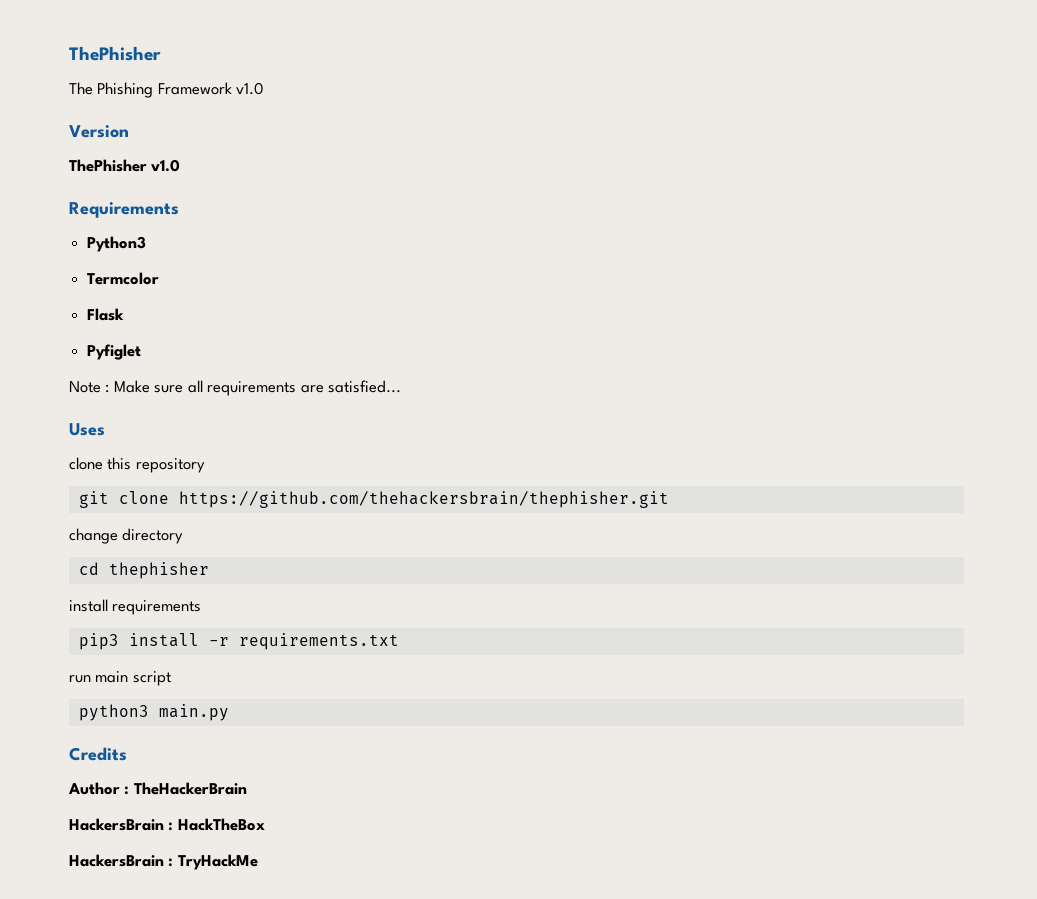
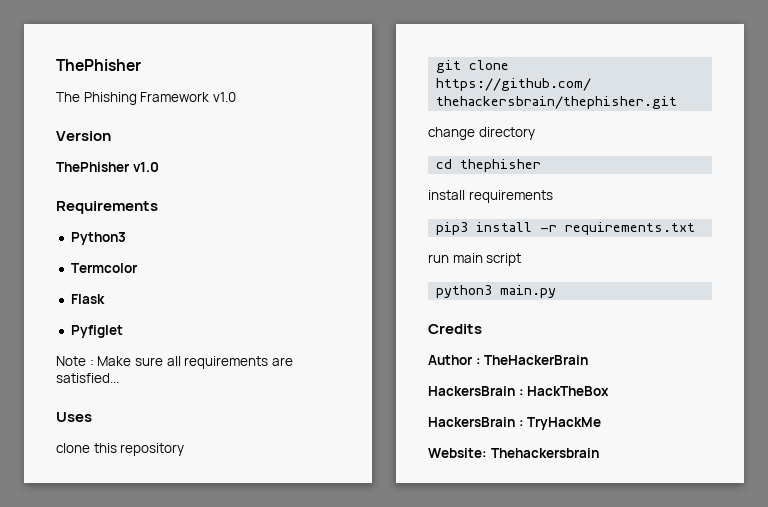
+ Website: Thehackersbrain

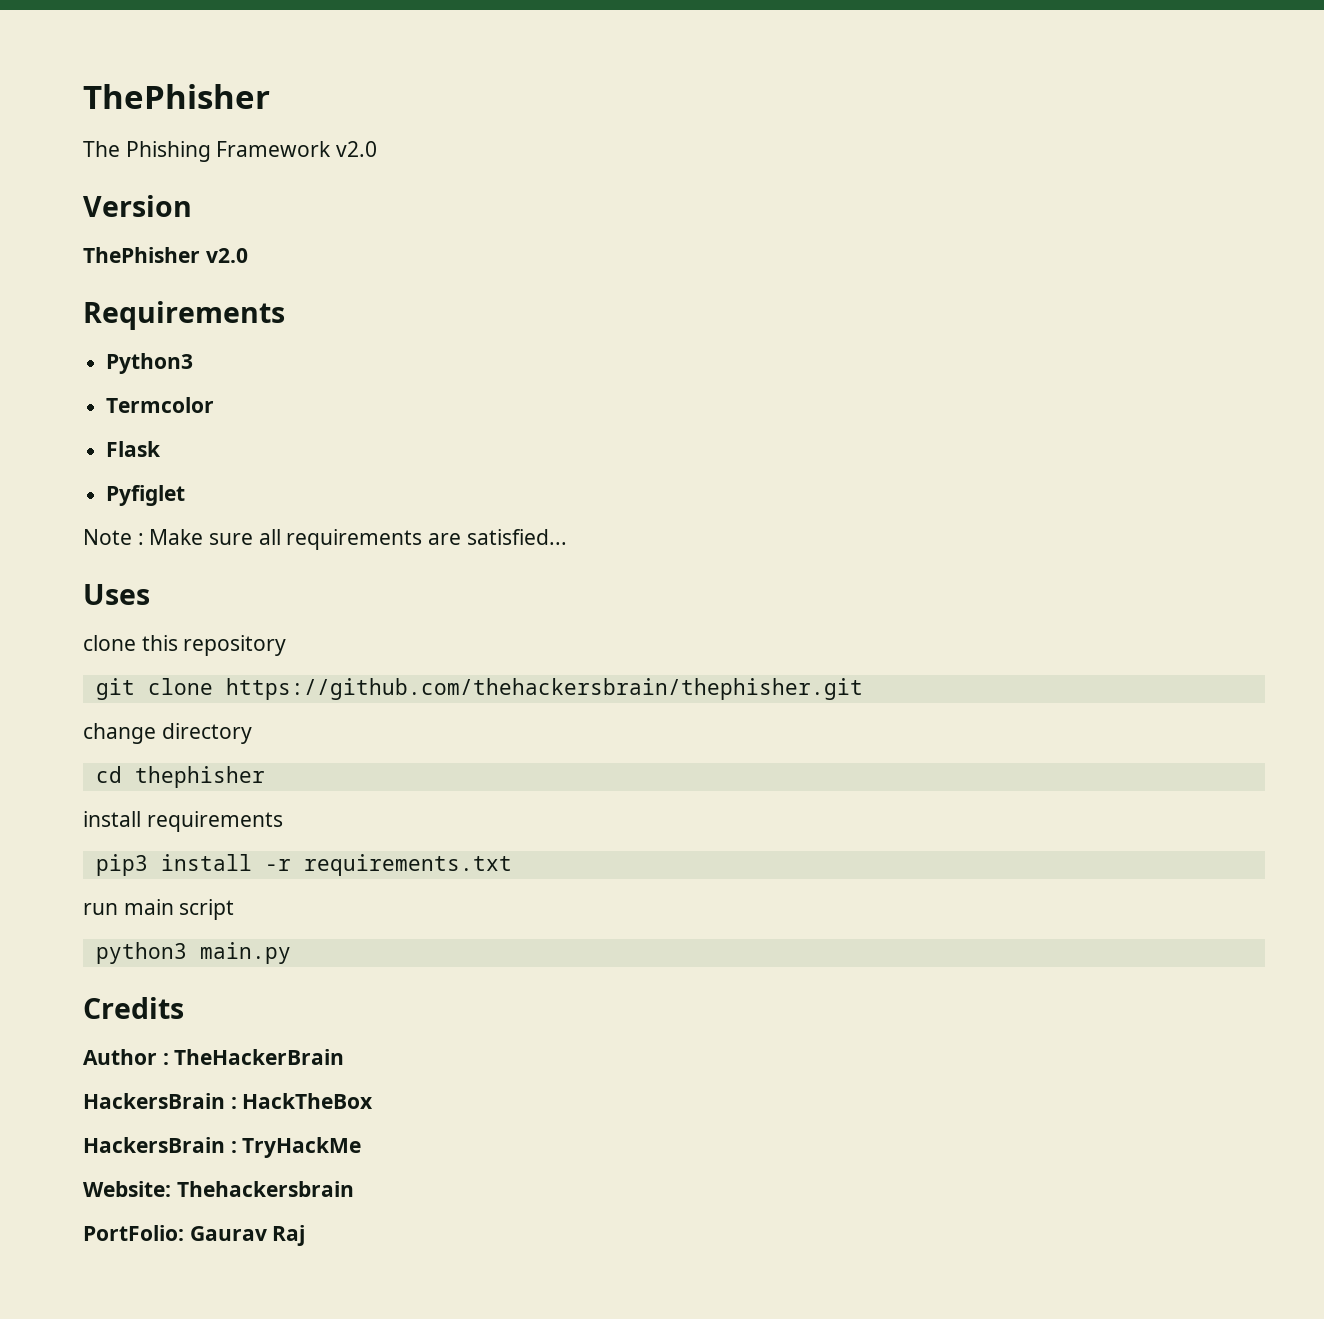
- The Phishing Framework v1.0
+ The Phishing Framework v2.0
- ThePhisher v1.0
+ ThePhisher v2.0
+ PortFolio: Gaurav Raj

